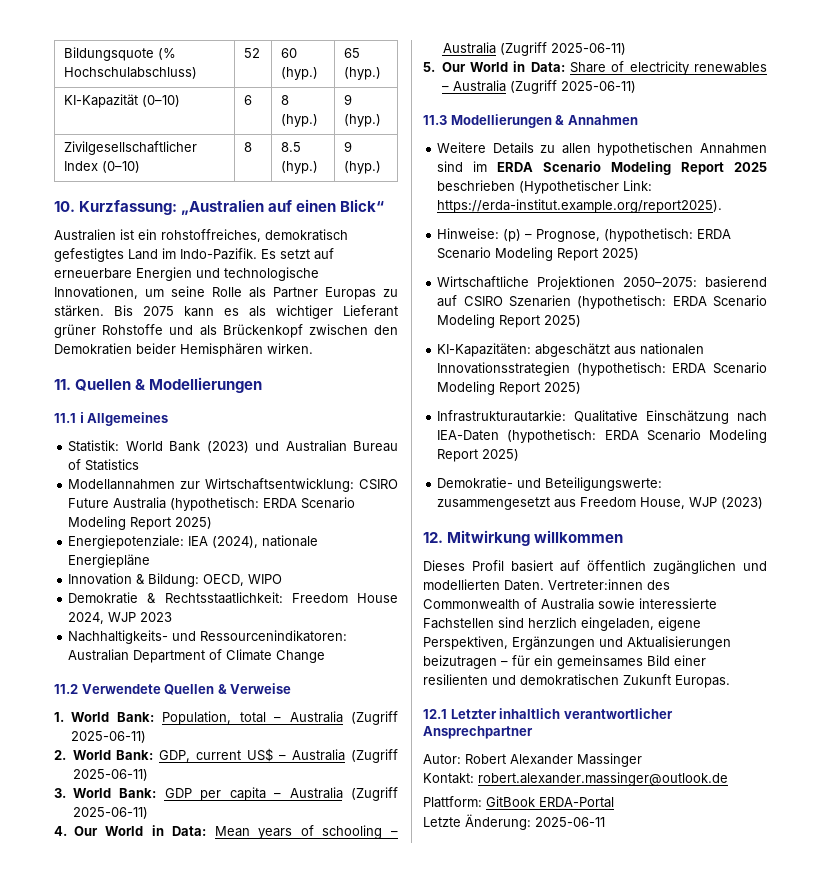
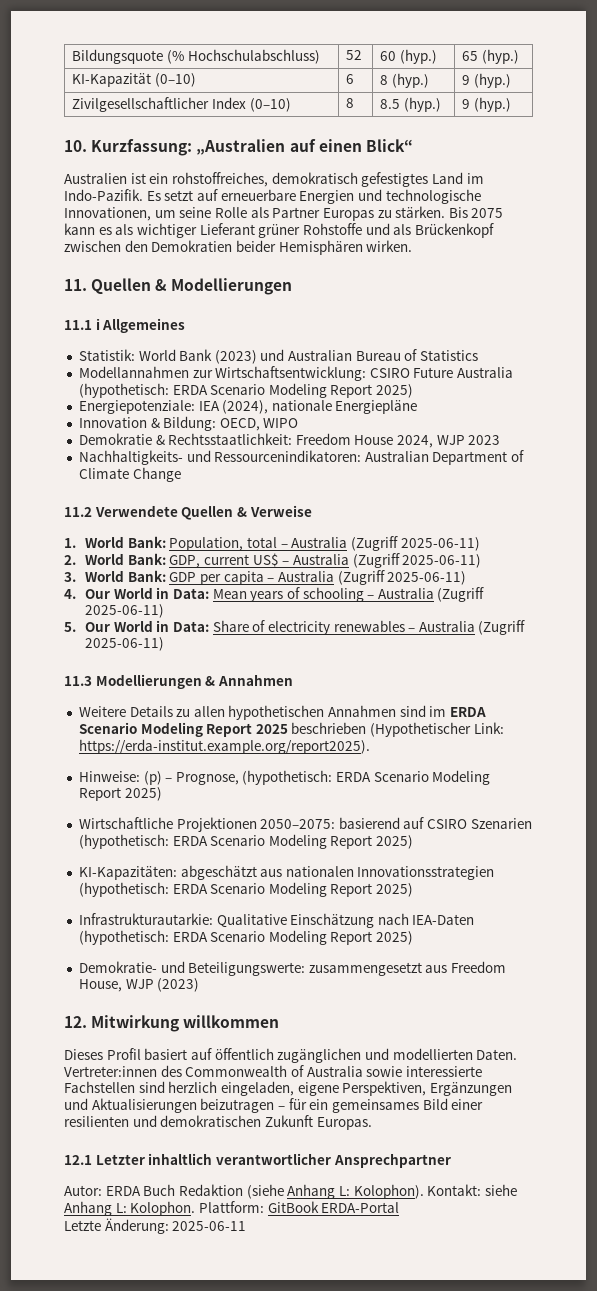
- Autor: Robert Alexander Massinger
- Kontakt: robert.alexander.massinger@outlook.de
- Plattform: GitBook ERDA-Portal
+ Autor: ERDA Buch Redaktion (siehe Anhang L: Kolophon). Kontakt: siehe Anhang L: Kolophon. Plattform: GitBook ERDA-Portal

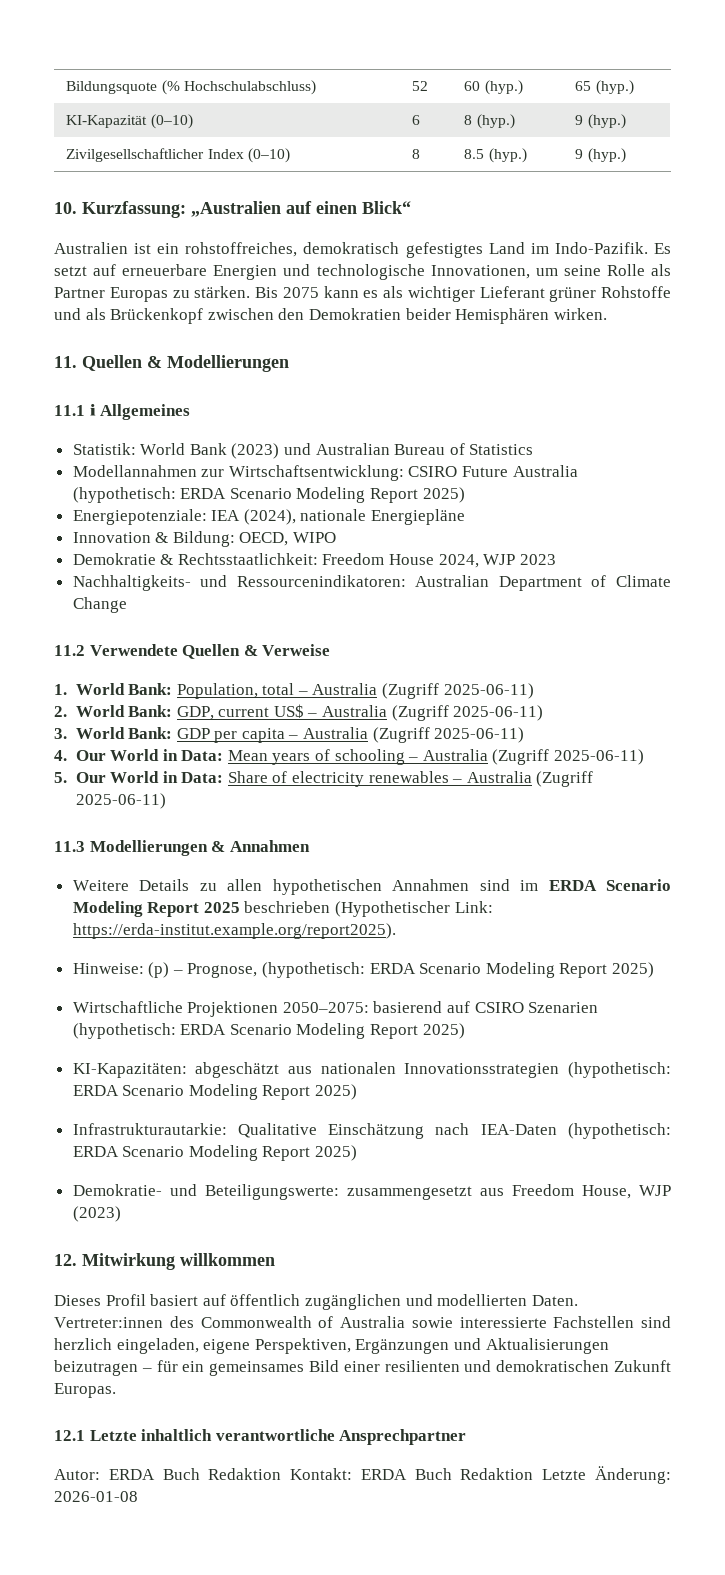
- 12.1 Letzter inhaltlich verantwortlicher Ansprechpartner
+ 12.1 Letzte inhaltlich verantwortliche Ansprechpartner
- Autor: ERDA Buch Redaktion (siehe Anhang L: Kolophon). Kontakt: siehe Anhang L: Kolophon. Plattform: GitBook ERDA-Portal
- Letzte Änderung: 2025-06-11
+ Autor: ERDA Buch Redaktion Kontakt: ERDA Buch Redaktion Letzte Änderung: 2026-01-08

